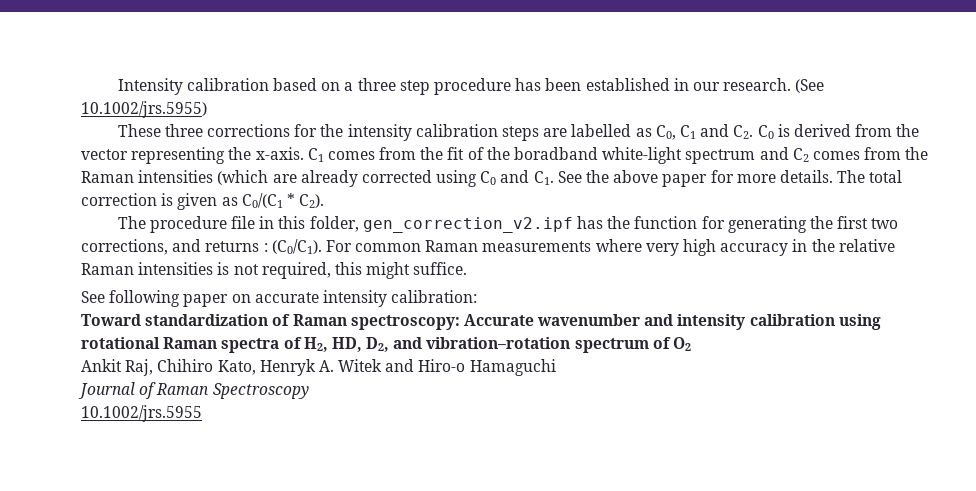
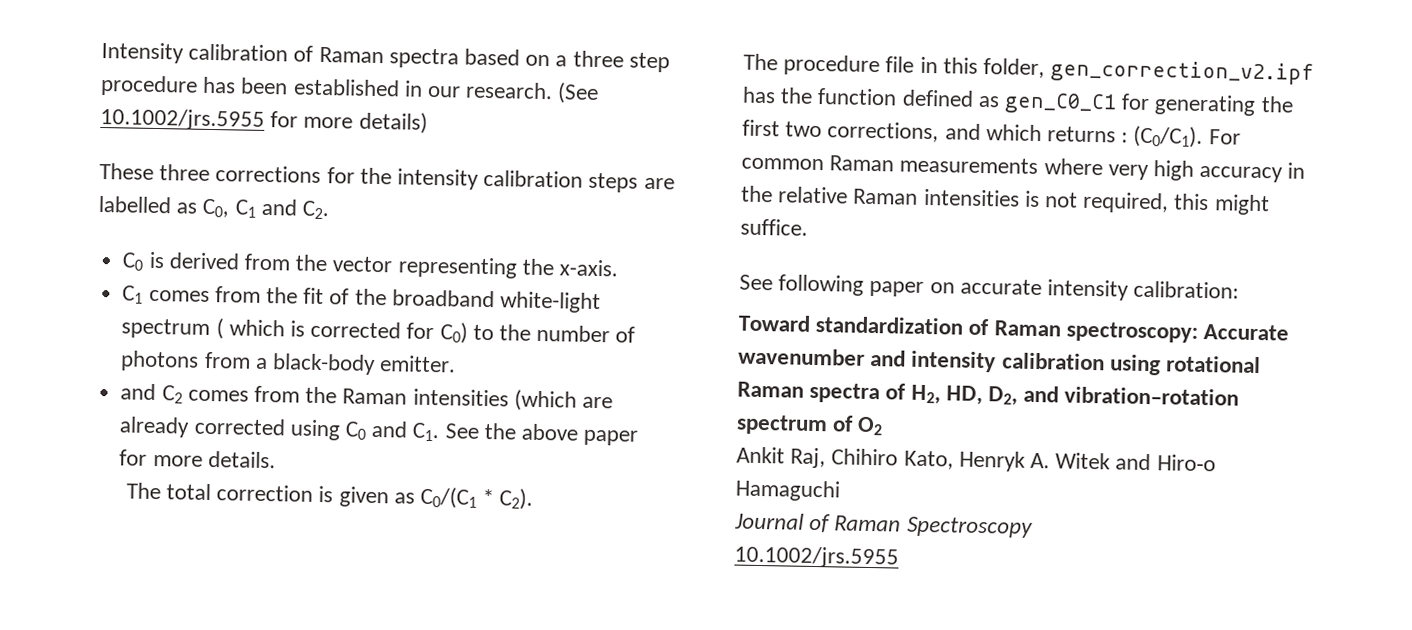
- Intensity calibration based on a three step procedure has been established in our research.
+ Intensity calibration of Raman spectra based on a three step procedure has been established in our research.
- (See 10.1002/jrs.5955)
+ (See 10.1002/jrs.5955 for more details)
- These three corrections for the intensity calibration steps are labelled as C0, C1 and C2. C0 is derived from the vector representing the x-axis. C1 comes from the fit of the boradband white-light spectrum and C2 comes from the Raman intensities (which are already corrected using C0 and C1. See the above paper for more details. The total correction is given as C0/(C1 * C2).
+ These three corrections for the intensity calibration steps are labelled as C0, C1 and C2.
+ C0 is derived from the vector representing the x-axis.
+ C1 comes from the fit of the broadband white-light spectrum ( which is corrected for C0) to the number of photons from a black-body emitter.
+ and C2 comes from the Raman intensities (which are already corrected using C0 and C1. See the above paper for more details.
+ The total correction is given as C0/(C1 * C2).
- The procedure file in this folder, gen_correction_v2.ipf has the function for generating the first two corrections, and returns : (C0/C1).
+ The procedure file in this folder, gen_correction_v2.ipf has the function defined as gen_C0_C1 for generating the first two corrections, and which returns : (C0/C1).

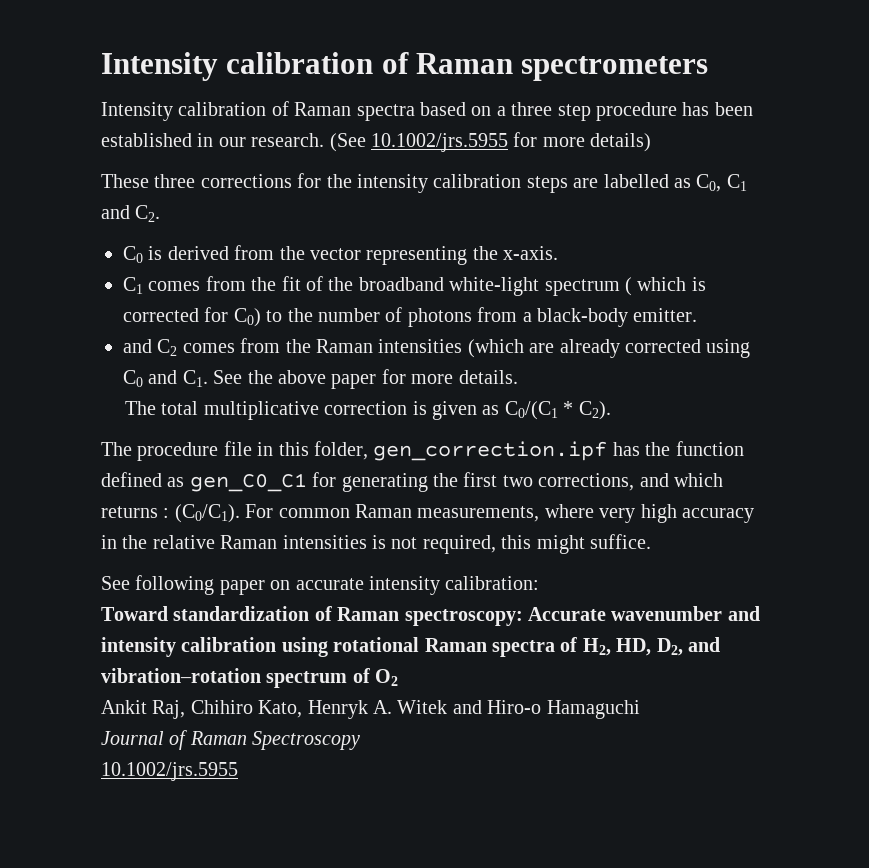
+ Intensity calibration of Raman spectrometers
- The total correction is given as C0/(C1 * C2).
+ The total multiplicative correction is given as C0/(C1 * C2).
- The procedure file in this folder, gen_correction_v2.ipf has the function defined as gen_C0_C1 for generating the first two corrections, and which returns : (C0/C1).
+ The procedure file in this folder, gen_correction.ipf has the function defined as gen_C0_C1 for generating the first two corrections, and which returns : (C0/C1).
- For common Raman measurements where very high accuracy in the relative Raman intensities is not required, this might suffice.
+ For common Raman measurements, where very high accuracy in the relative Raman intensities is not required, this might suffice.

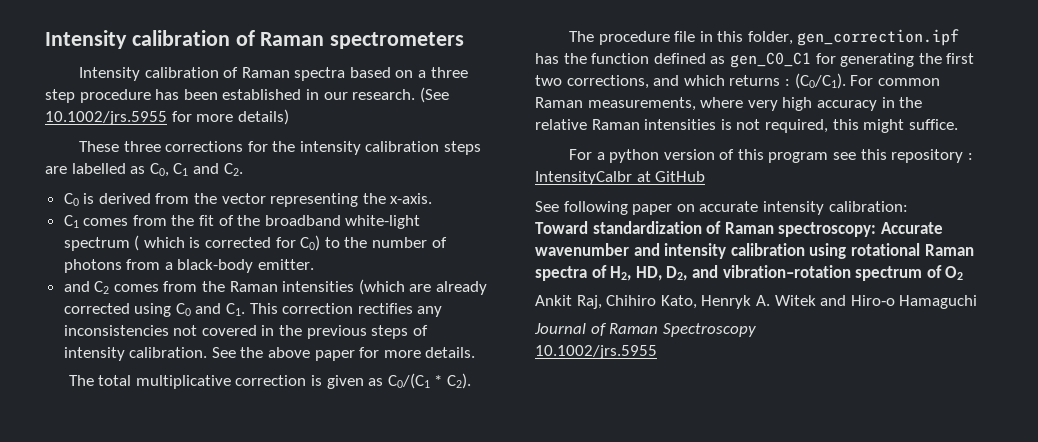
- and C2 comes from the Raman intensities (which are already corrected using C0 and C1. See the above paper for more details.
+ and C2 comes from the Raman intensities (which are already corrected using C0 and C1. This correction rectifies any inconsistencies not covered in the previous steps of intensity calibration. See the above paper for more details.
+ For a python version of this program see this repository : IntensityCalbr at GitHub

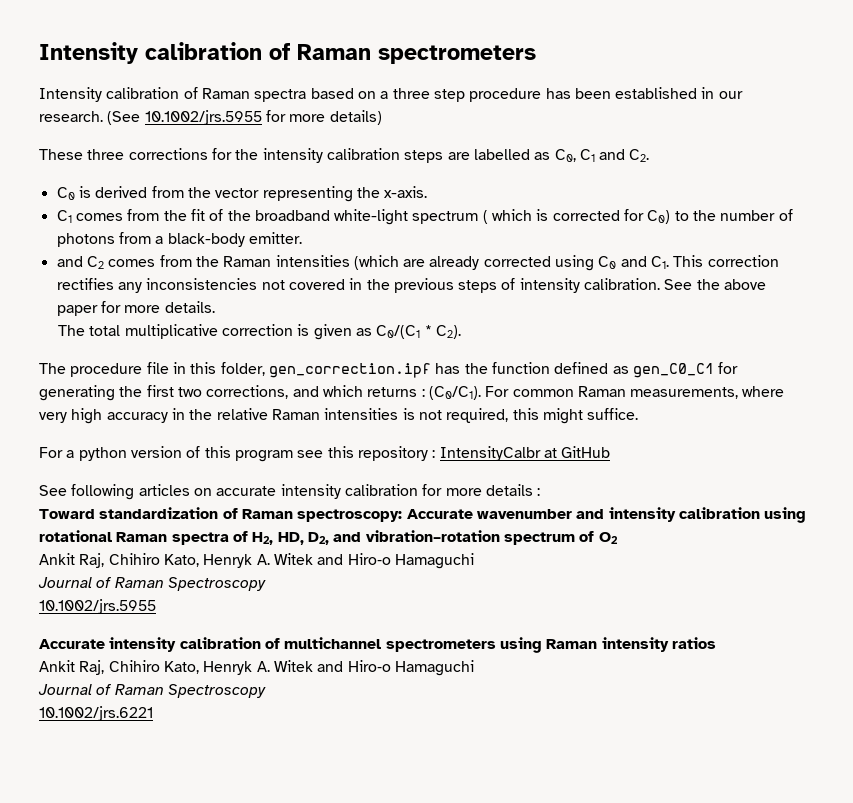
- See following paper on accurate intensity calibration:
+ See following articles on accurate intensity calibration for more details :
+ Accurate intensity calibration of multichannel spectrometers using Raman intensity ratios
+ Ankit Raj, Chihiro Kato, Henryk A. Witek and Hiro‐o Hamaguchi
+ Journal of Raman Spectroscopy
+ 10.1002/jrs.6221

